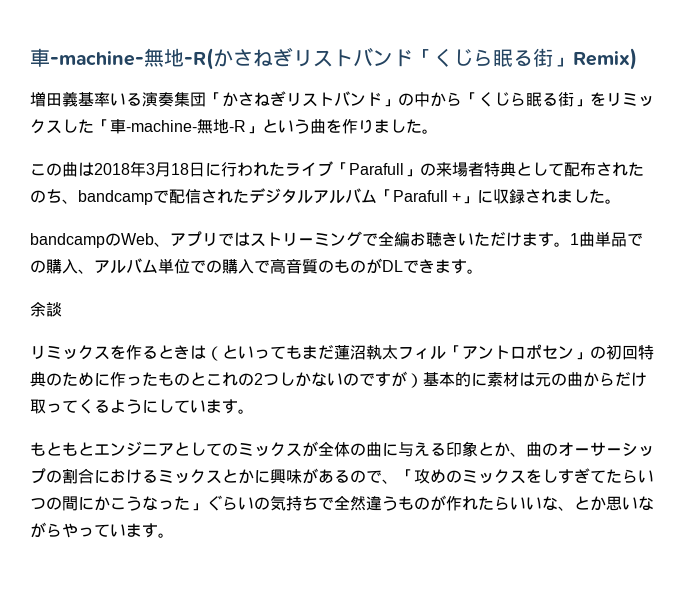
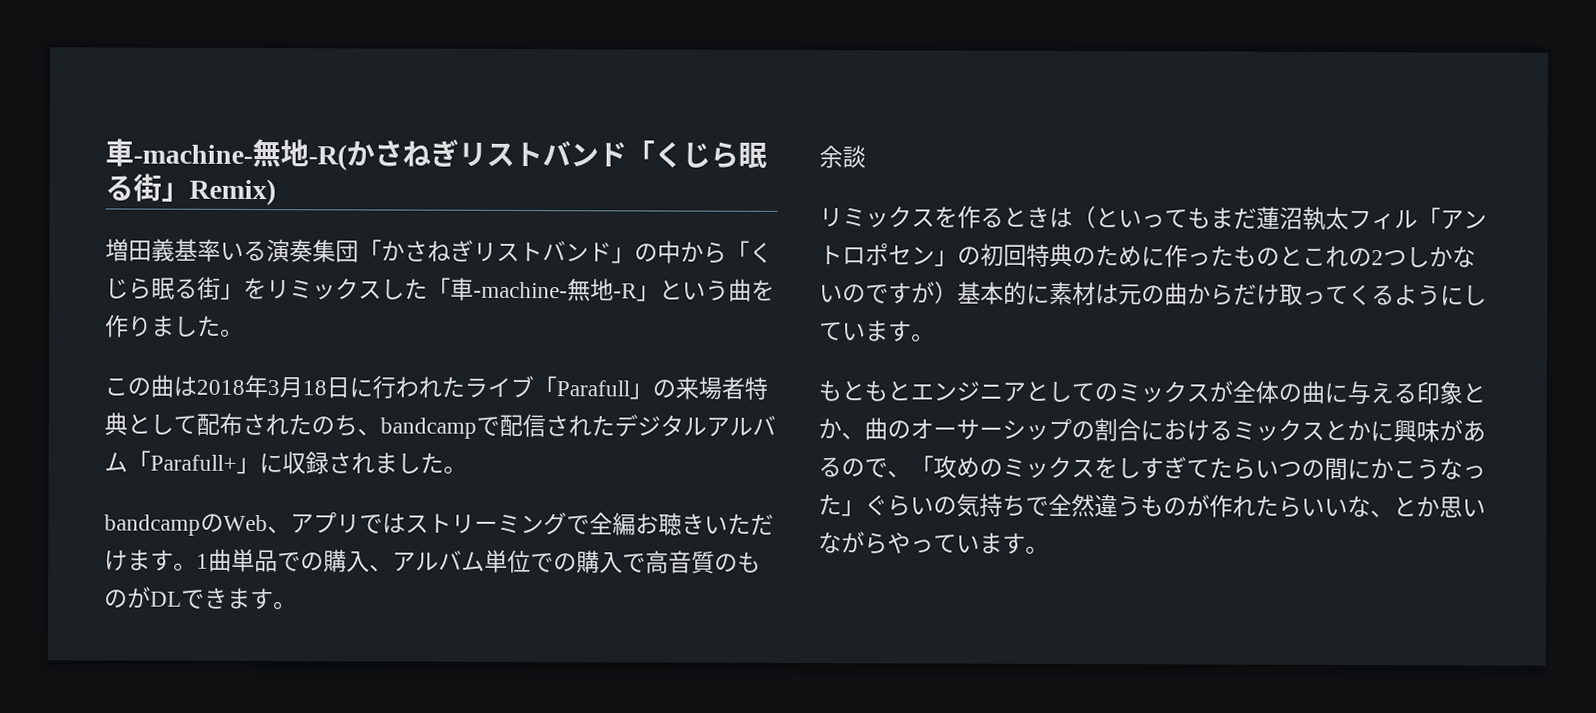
- この曲は2018年3月18日に行われたライブ「Parafull」の来場者特典として配布されたのち、bandcampで配信されたデジタルアルバム「Parafull +」に収録されました。
+ この曲は2018年3月18日に行われたライブ「Parafull」の来場者特典として配布されたのち、bandcampで配信されたデジタルアルバム「Parafull+」に収録されました。

